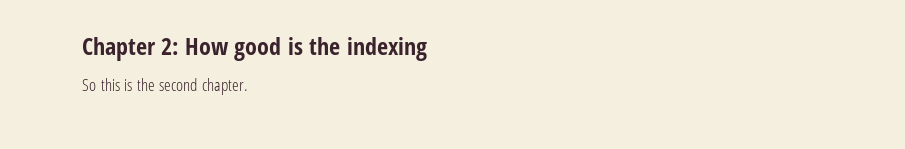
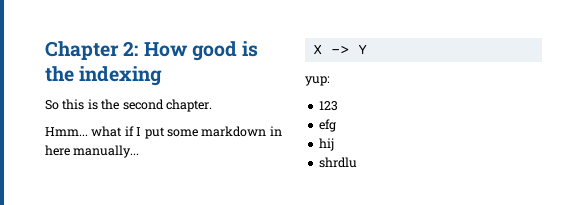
+ Hmm... what if I put some markdown in here manually...
+ X -> Y
+ yup:
+ 123
+ efg
+ hij
+ shrdlu

